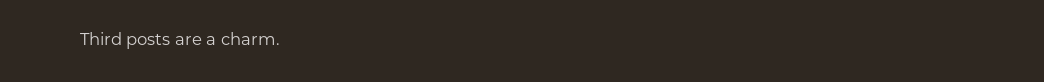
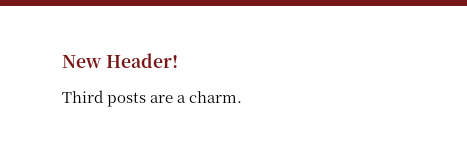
+ New Header!

